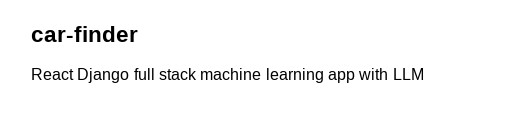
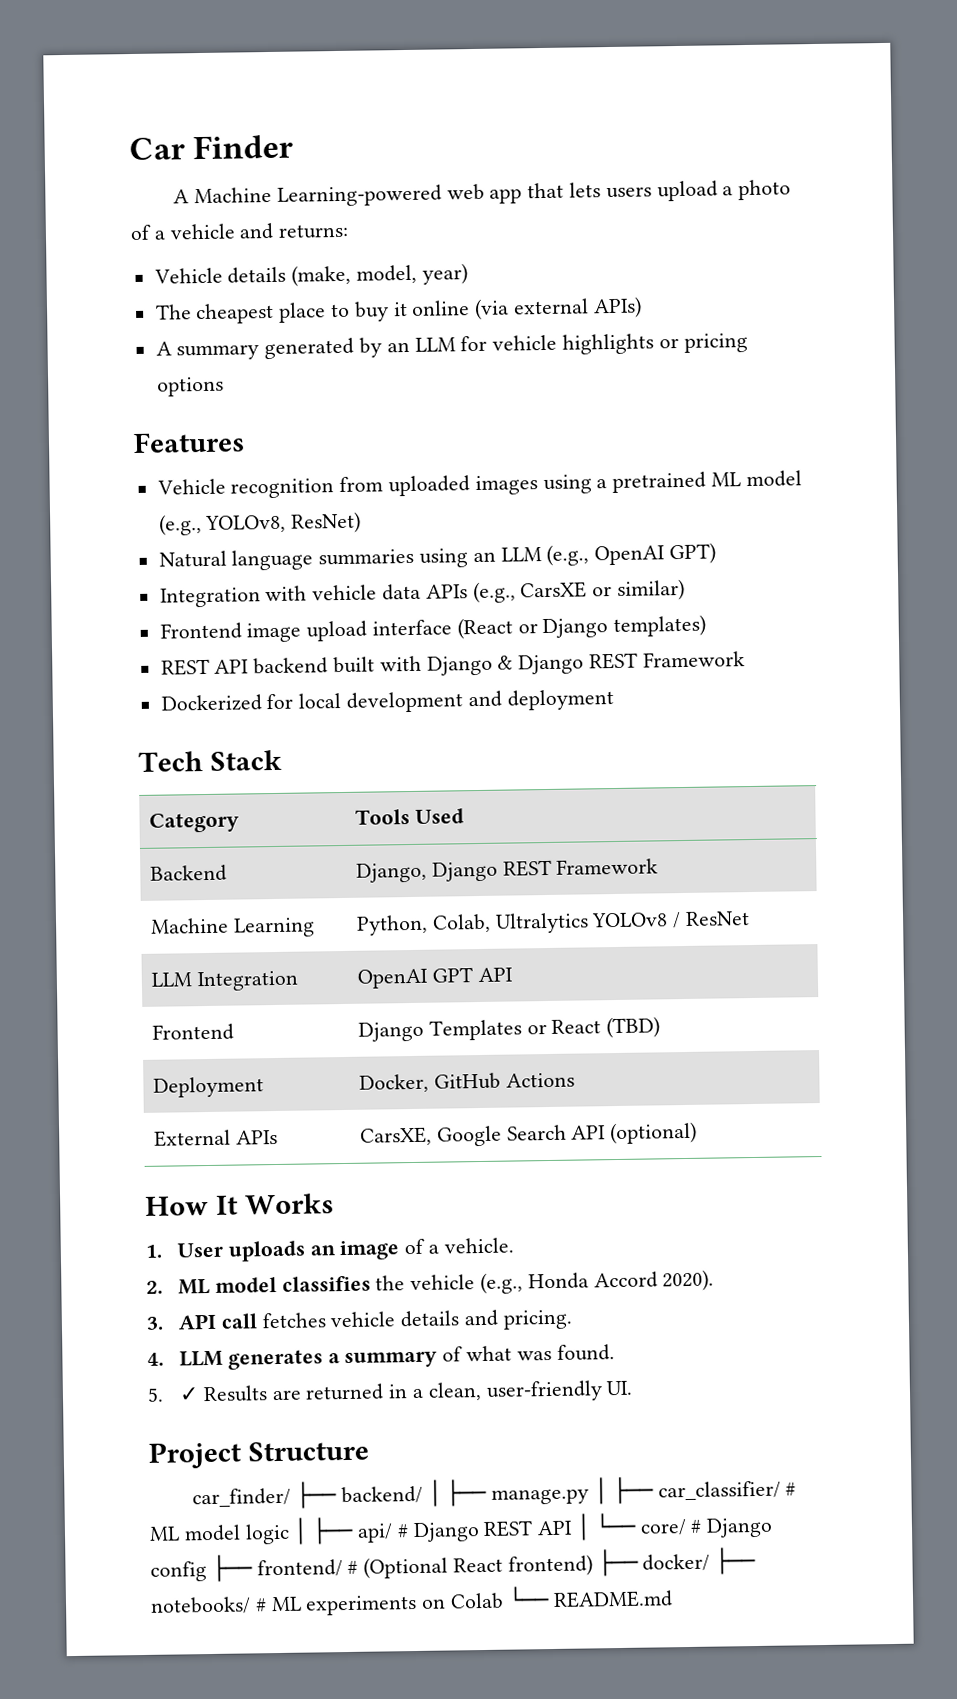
- car-finder
- React Django full stack machine learning app with LLM
+ Car Finder
+ A Machine Learning-powered web app that lets users upload a photo of a vehicle and returns:
+ Vehicle details (make, model, year)
+ The cheapest place to buy it online (via external APIs)
+ A summary generated by an LLM for vehicle highlights or pricing options
+ Features
+ Vehicle recognition from uploaded images using a pretrained ML model (e.g., YOLOv8, ResNet)
+ Natural language summaries using an LLM (e.g., OpenAI GPT)
+ Integration with vehicle data APIs (e.g., CarsXE or similar)
+ Frontend image upload interface (React or Django templates)
+ REST API backend built with Django & Django REST Framework
+ Dockerized for local development and deployment
+ Tech Stack
+ Category | Tools Used
+ Backend | Django, Django REST Framework
+ Machine Learning | Python, Colab, Ultralytics YOLOv8 / ResNet
+ LLM Integration | OpenAI GPT API
+ Frontend | Django Templates or React (TBD)
+ Deployment | Docker, GitHub Actions
+ External APIs | CarsXE, Google Search API (optional)
+ How It Works
+ 1. User uploads an image of a vehicle.
+ 2. ML model classifies the vehicle (e.g., Honda Accord 2020).
+ 3. API call fetches vehicle details and pricing.
+ 4. LLM generates a summary of what was found.
+ 5. ✓ Results are returned in a clean, user-friendly UI.
+ Project Structure
+ car_finder/ ├── backend/ │ ├── manage.py │ ├── car_classifier/ # ML model logic │ ├── api/ # Django REST API │ └── core/ # Django config ├── frontend/ # (Optional React frontend) ├── docker/ ├── notebooks/ # ML experiments on Colab └── README.md

